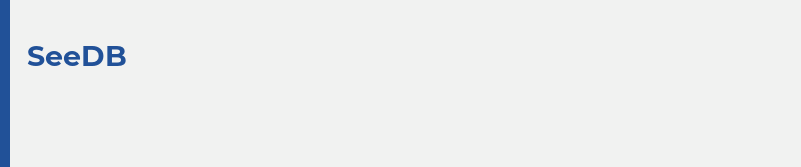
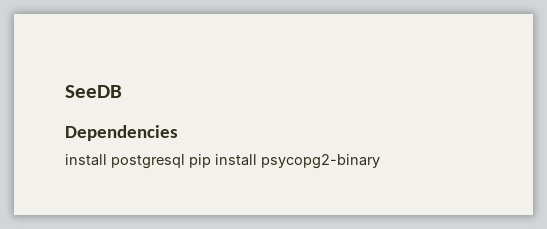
+ Dependencies
+ install postgresql pip install psycopg2-binary

